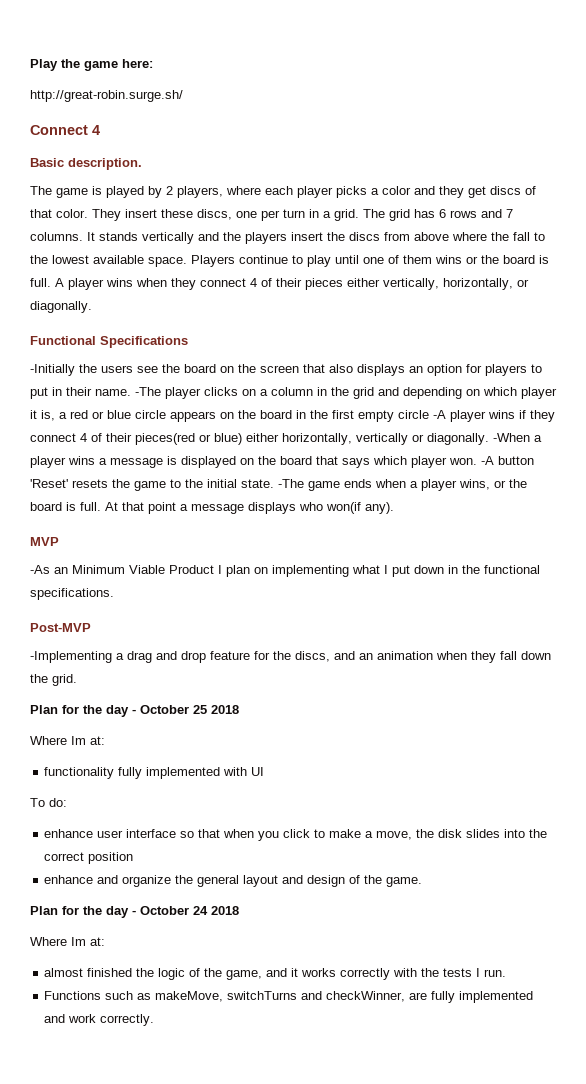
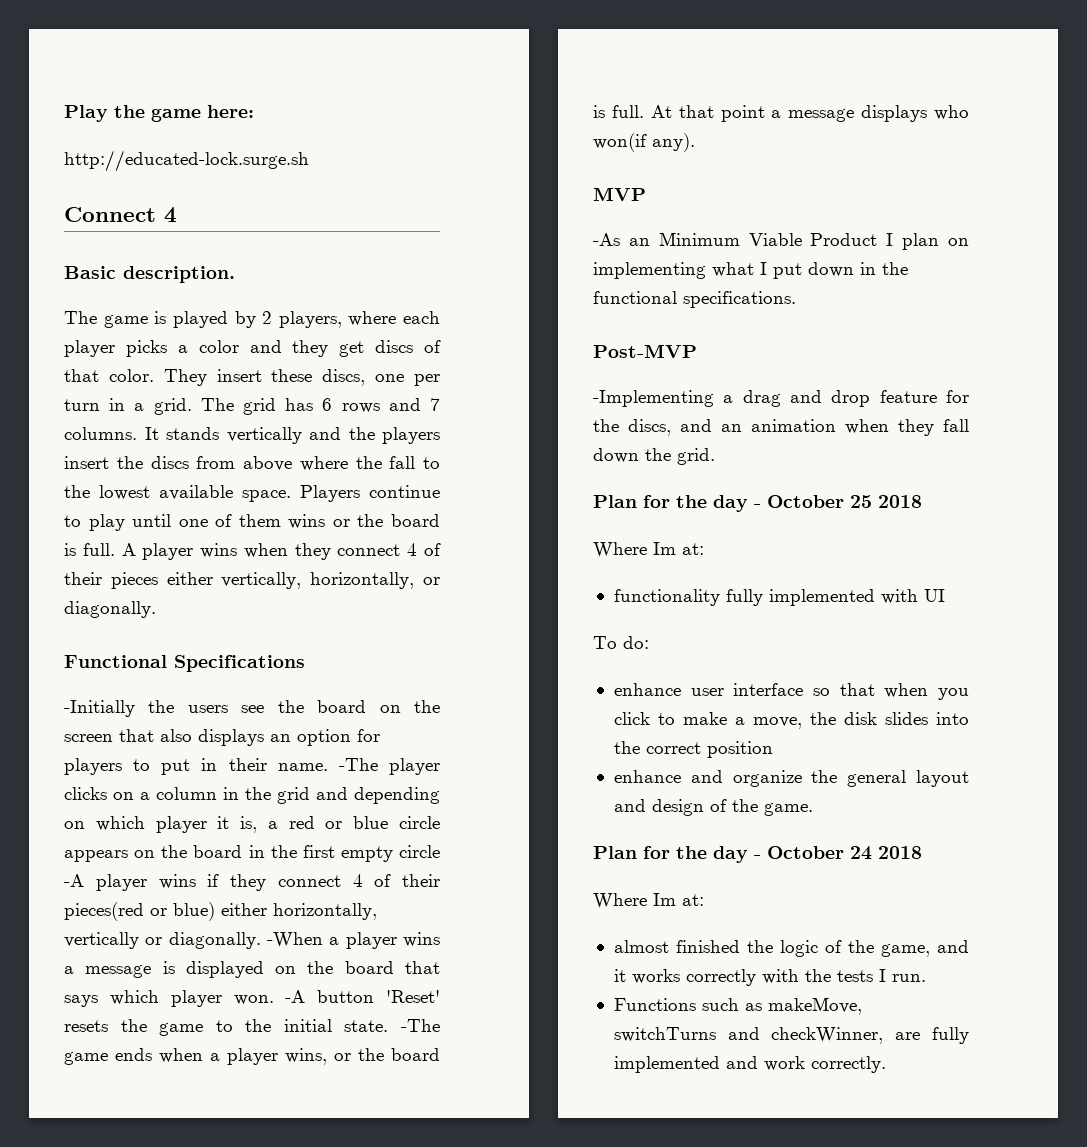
- http://great-robin.surge.sh/
+ http://educated-lock.surge.sh

